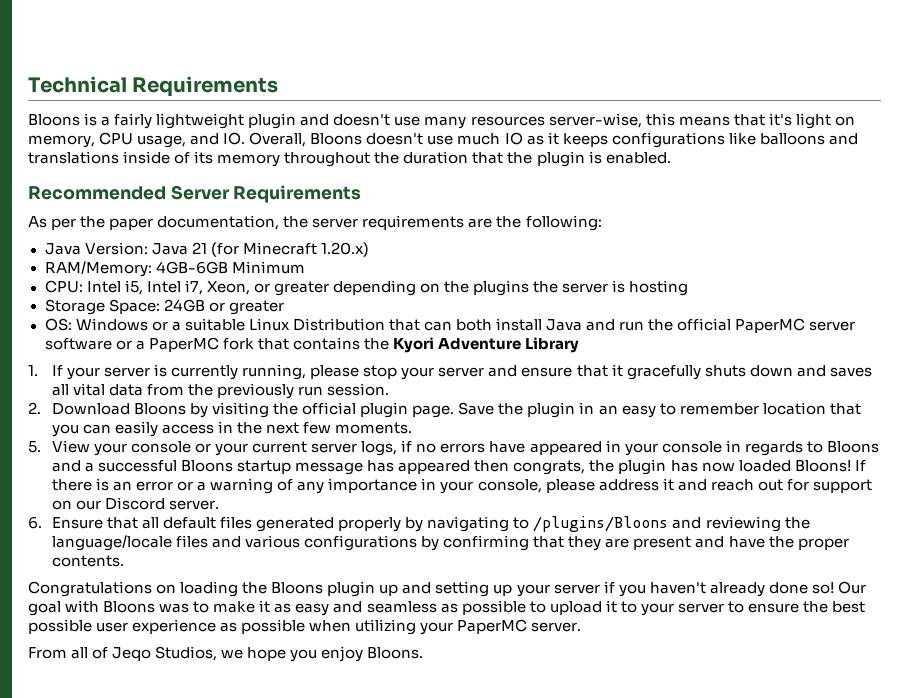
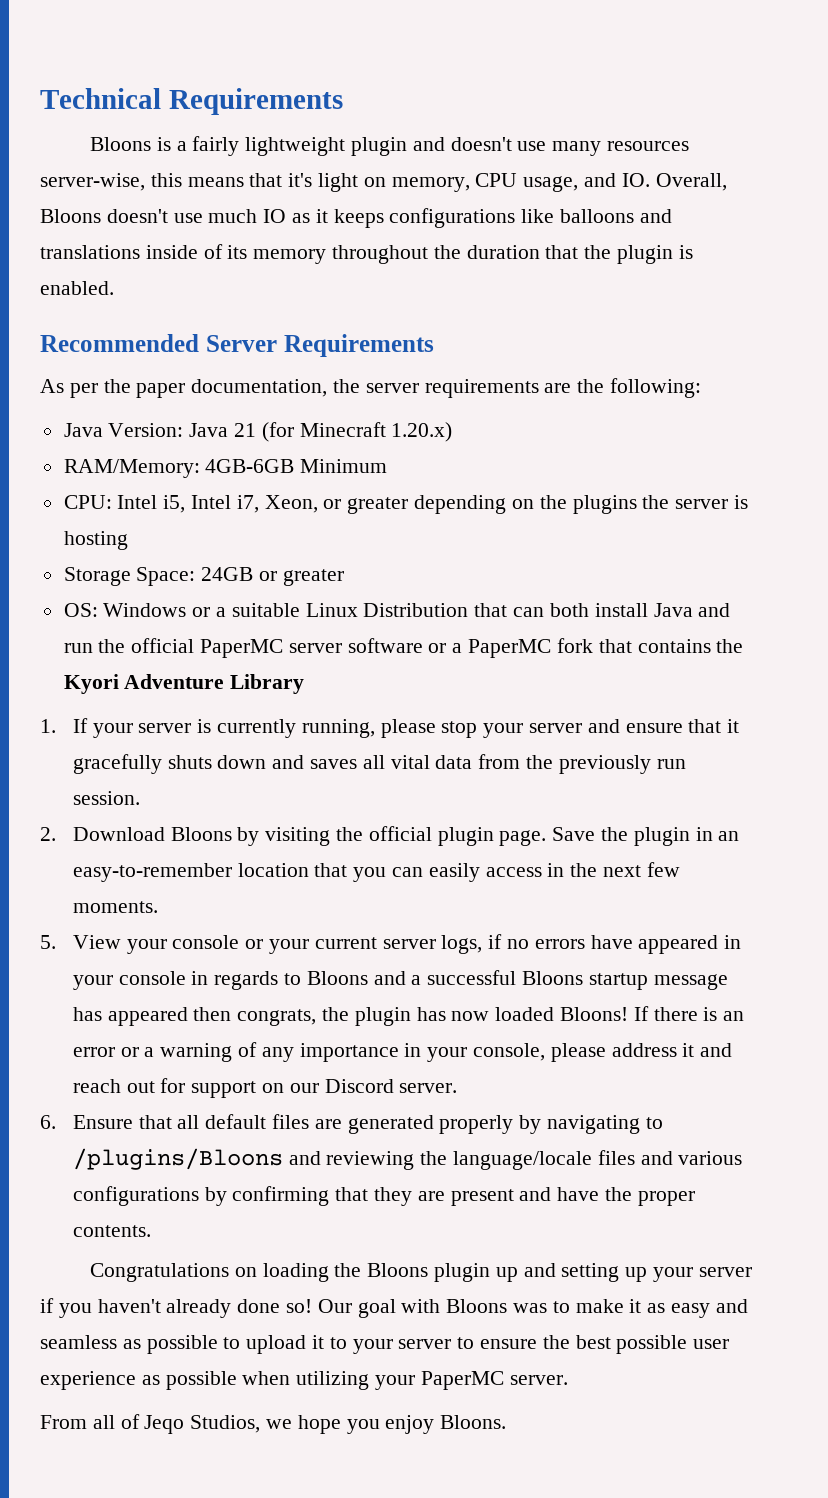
- Save the plugin in an easy to remember location that you can easily access in the next few moments.
+ Save the plugin in an easy-to-remember location that you can easily access in the next few moments.
- 6. Ensure that all default files generated properly by navigating to /plugins/Bloons and reviewing the language/locale files and various configurations by confirming that they are present and have the proper contents.
+ 6. Ensure that all default files are generated properly by navigating to /plugins/Bloons and reviewing the language/locale files and various configurations by confirming that they are present and have the proper contents.

